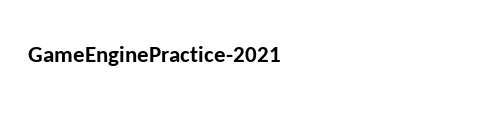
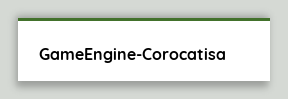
- GameEnginePractice-2021
+ GameEngine-Corocatisa

